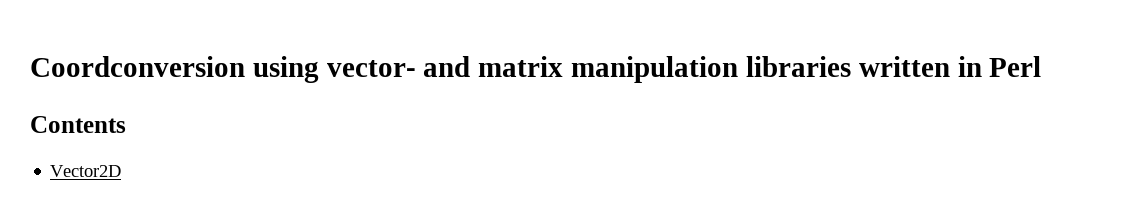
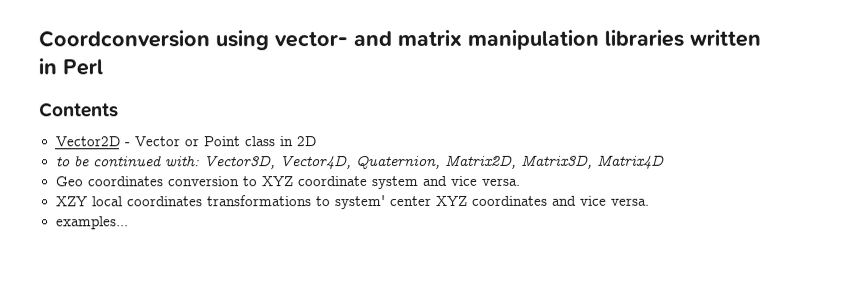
- Vector2D
+ Vector2D - Vector or Point class in 2D
+ to be continued with: Vector3D, Vector4D, Quaternion, Matrix2D, Matrix3D, Matrix4D
+ Geo coordinates conversion to XYZ coordinate system and vice versa.
+ XZY local coordinates transformations to system' center XYZ coordinates and vice versa.
+ examples...

